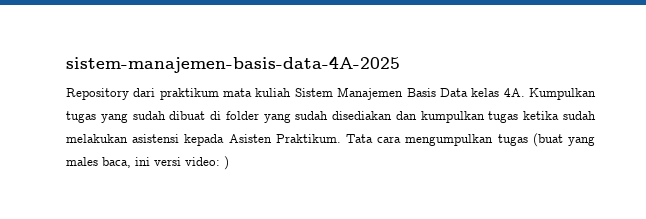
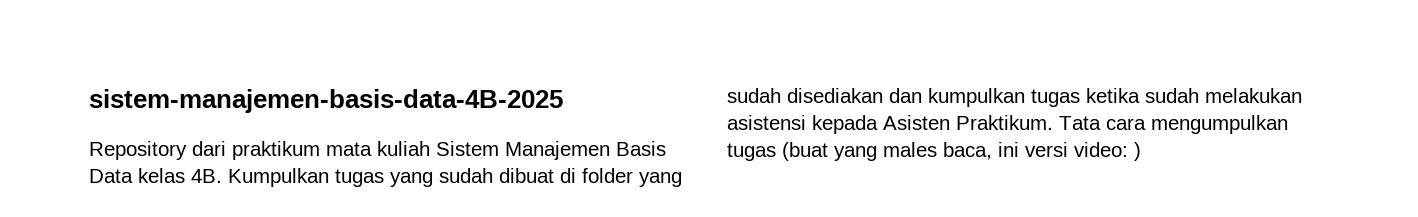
- sistem-manajemen-basis-data-4A-2025
+ sistem-manajemen-basis-data-4B-2025
- Repository dari praktikum mata kuliah Sistem Manajemen Basis Data kelas 4A.
+ Repository dari praktikum mata kuliah Sistem Manajemen Basis Data kelas 4B.

